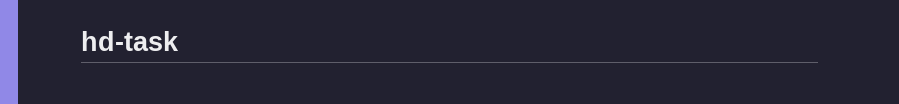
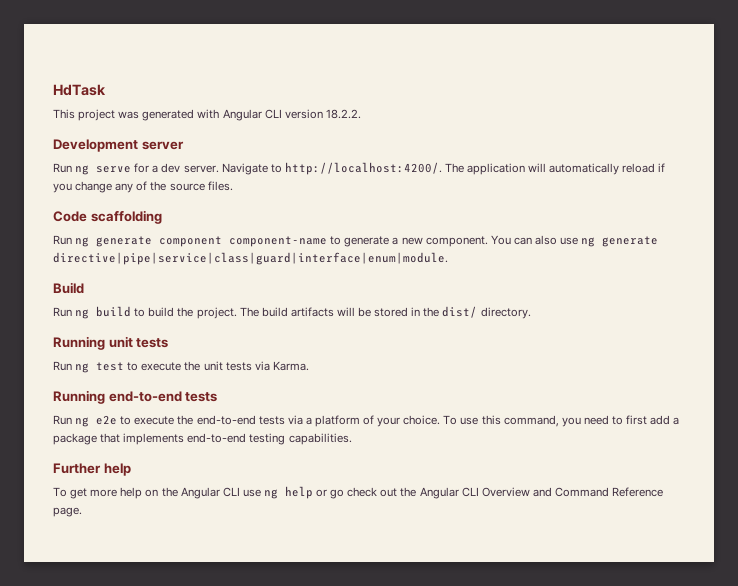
- hd-task
+ HdTask
+ This project was generated with Angular CLI version 18.2.2.
+ Development server
+ Run ng serve for a dev server. Navigate to http://localhost:4200/. The application will automatically reload if you change any of the source files.
+ Code scaffolding
+ Run ng generate component component-name to generate a new component. You can also use ng generate directive|pipe|service|class|guard|interface|enum|module.
+ Build
+ Run ng build to build the project. The build artifacts will be stored in the dist/ directory.
+ Running unit tests
+ Run ng test to execute the unit tests via Karma.
+ Running end-to-end tests
+ Run ng e2e to execute the end-to-end tests via a platform of your choice. To use this command, you need to first add a package that implements end-to-end testing capabilities.
+ Further help
+ To get more help on the Angular CLI use ng help or go check out the Angular CLI Overview and Command Reference page.

